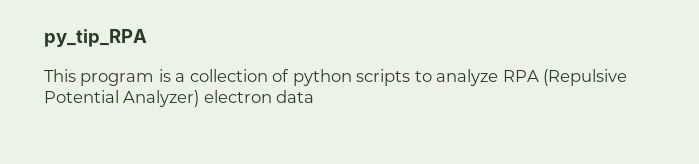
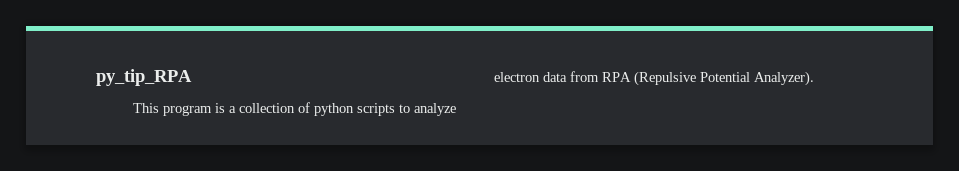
- This program is a collection of python scripts to analyze RPA (Repulsive Potential Analyzer) electron data
+ This program is a collection of python scripts to analyze electron data from RPA (Repulsive Potential Analyzer).

